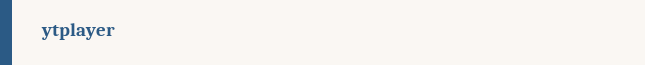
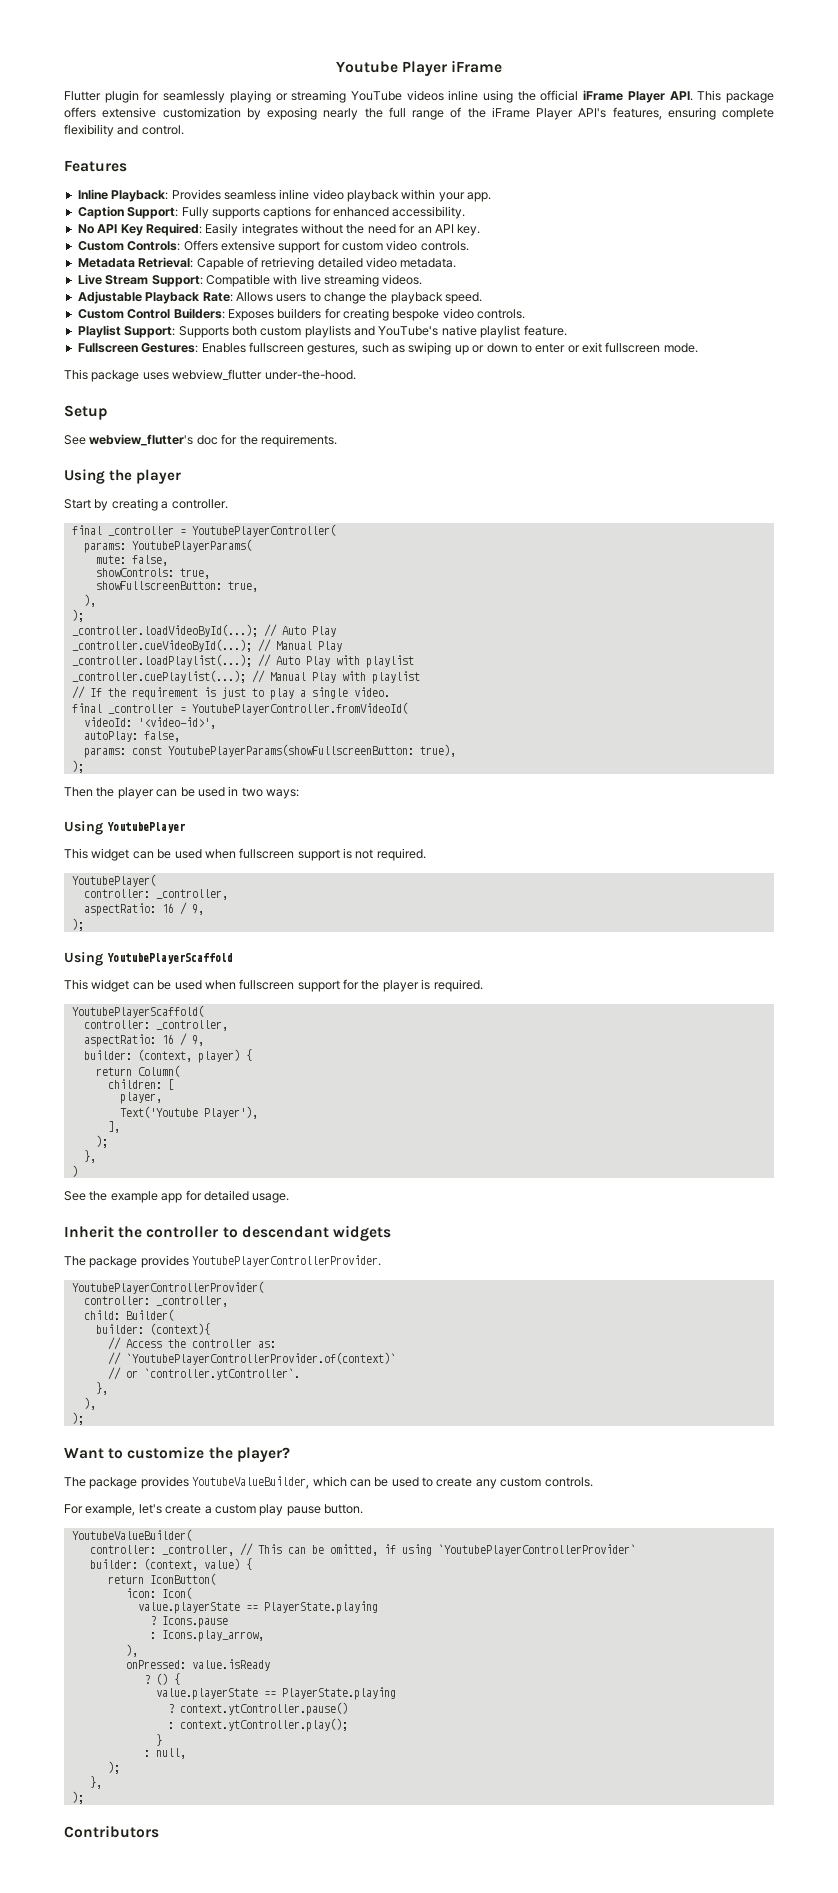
- ytplayer
+ Youtube Player iFrame
+ Flutter plugin for seamlessly playing or streaming YouTube videos inline using the official iFrame Player API. This package offers extensive customization by exposing nearly the full range of the iFrame Player API's features, ensuring complete flexibility and control.
+ Features
+ Inline Playback: Provides seamless inline video playback within your app.
+ Caption Support: Fully supports captions for enhanced accessibility.
+ No API Key Required: Easily integrates without the need for an API key.
+ Custom Controls: Offers extensive support for custom video controls.
+ Metadata Retrieval: Capable of retrieving detailed video metadata.
+ Live Stream Support: Compatible with live streaming videos.
+ Adjustable Playback Rate: Allows users to change the playback speed.
+ Custom Control Builders: Exposes builders for creating bespoke video controls.
+ Playlist Support: Supports both custom playlists and YouTube's native playlist feature.
+ Fullscreen Gestures: Enables fullscreen gestures, such as swiping up or down to enter or exit fullscreen mode.
+ This package uses webview_flutter under-the-hood.
+ Setup
+ See webview_flutter's doc for the requirements.
+ Using the player
+ Start by creating a controller.
+ final _controller = YoutubePlayerController(
+ params: YoutubePlayerParams(
+ mute: false,
+ showControls: true,
+ showFullscreenButton: true,
+ ),
+ );
+ _controller.loadVideoById(...); // Auto Play
+ _controller.cueVideoById(...); // Manual Play
+ _controller.loadPlaylist(...); // Auto Play with playlist
+ _controller.cuePlaylist(...); // Manual Play with playlist
+ // If the requirement is just to play a single video.
+ final _controller = YoutubePlayerController.fromVideoId(
+ videoId: '<video-id>',
+ autoPlay: false,
+ params: const YoutubePlayerParams(showFullscreenButton: true),
+ );
+ Then the player can be used in two ways:
+ Using YoutubePlayer
+ This widget can be used when fullscreen support is not required.
+ YoutubePlayer(
+ controller: _controller,
+ aspectRatio: 16 / 9,
+ );
+ Using YoutubePlayerScaffold
+ This widget can be used when fullscreen support for the player is required.
+ YoutubePlayerScaffold(
+ controller: _controller,
+ aspectRatio: 16 / 9,
+ builder: (context, player) {
+ return Column(
+ children: [
+ player,
+ Text('Youtube Player'),
+ ],
+ );
+ },
+ )
+ See the example app for detailed usage.
+ Inherit the controller to descendant widgets
+ The package provides YoutubePlayerControllerProvider.
+ YoutubePlayerControllerProvider(
+ controller: _controller,
+ child: Builder(
+ builder: (context){
+ // Access the controller as:
+ // `YoutubePlayerControllerProvider.of(context)`
+ // or `controller.ytController`.
+ },
+ ),
+ );
+ Want to customize the player?
+ The package provides YoutubeValueBuilder, which can be used to create any custom controls.
+ For example, let's create a custom play pause button.
+ YoutubeValueBuilder(
+ controller: _controller, // This can be omitted, if using `YoutubePlayerControllerProvider`
+ builder: (context, value) {
+ return IconButton(
+ icon: Icon(
+ value.playerState == PlayerState.playing
+ ? Icons.pause
+ : Icons.play_arrow,
+ ),
+ onPressed: value.isReady
+ ? () {
+ value.playerState == PlayerState.playing
+ ? context.ytController.pause()
+ : context.ytController.play();
+ }
+ : null,
+ );
+ },
+ );
+ Contributors

